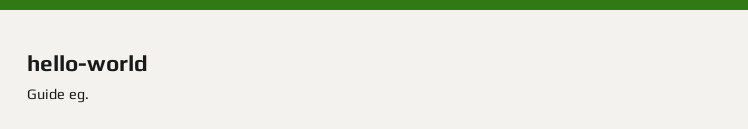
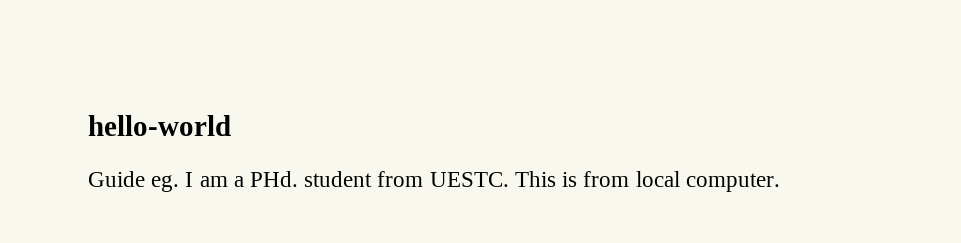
- Guide eg.
+ Guide eg. I am a PHd. student from UESTC. This is from local computer.

